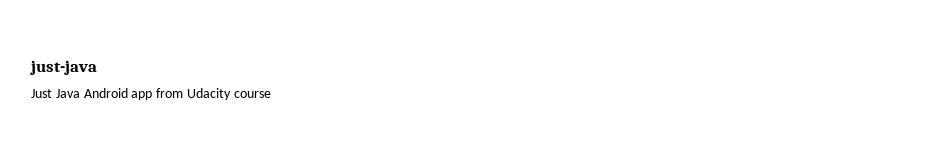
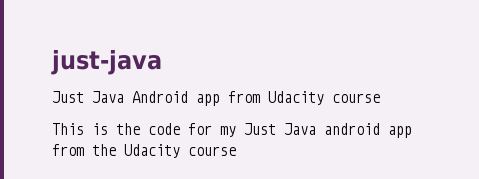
+ This is the code for my Just Java android app from the Udacity course

